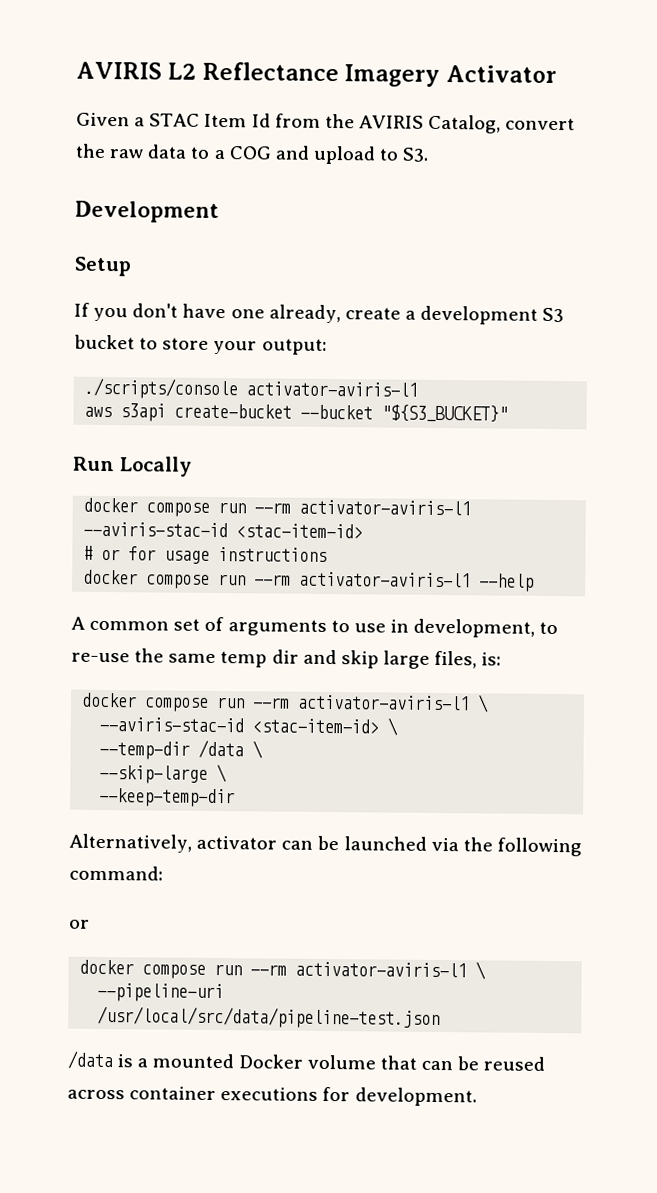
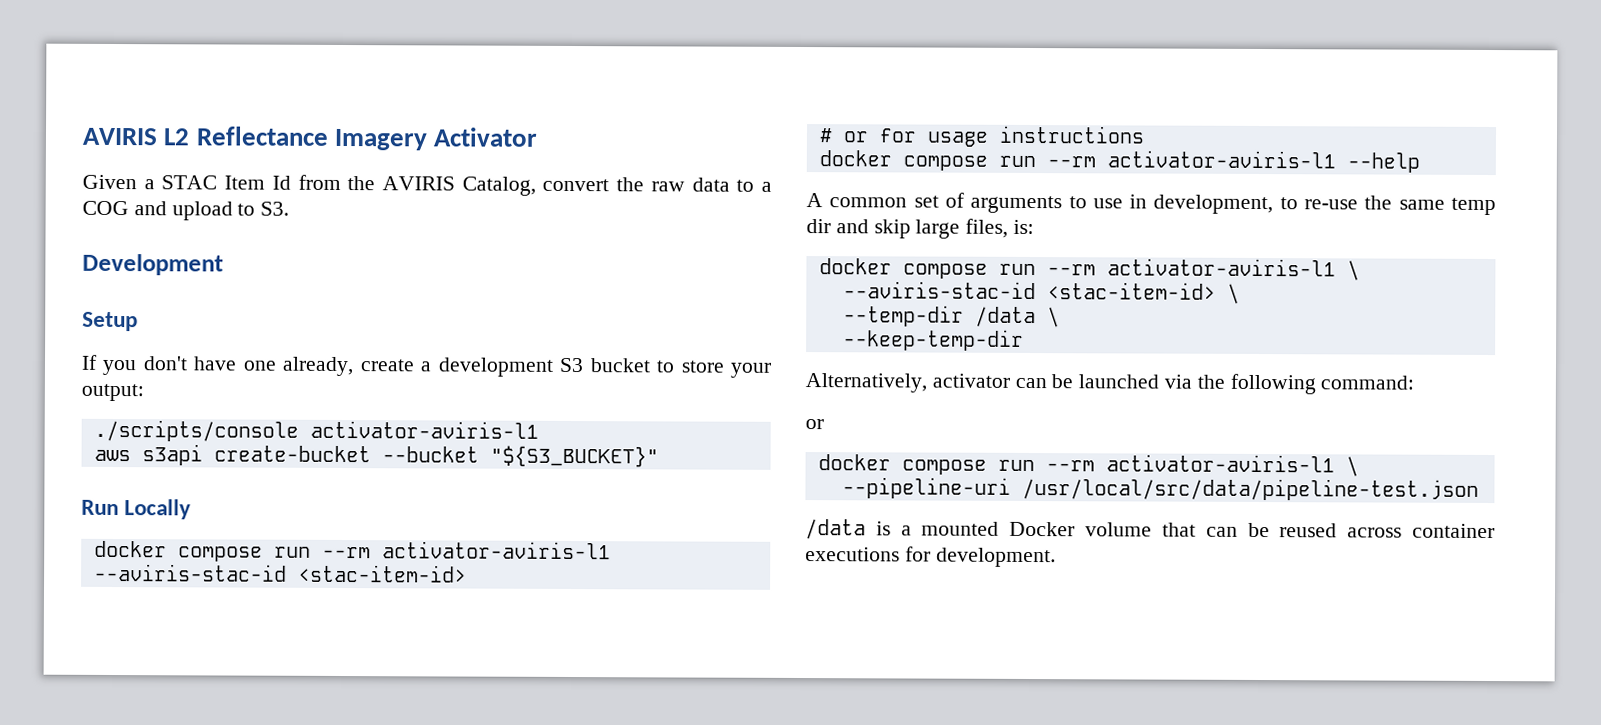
- --skip-large \

